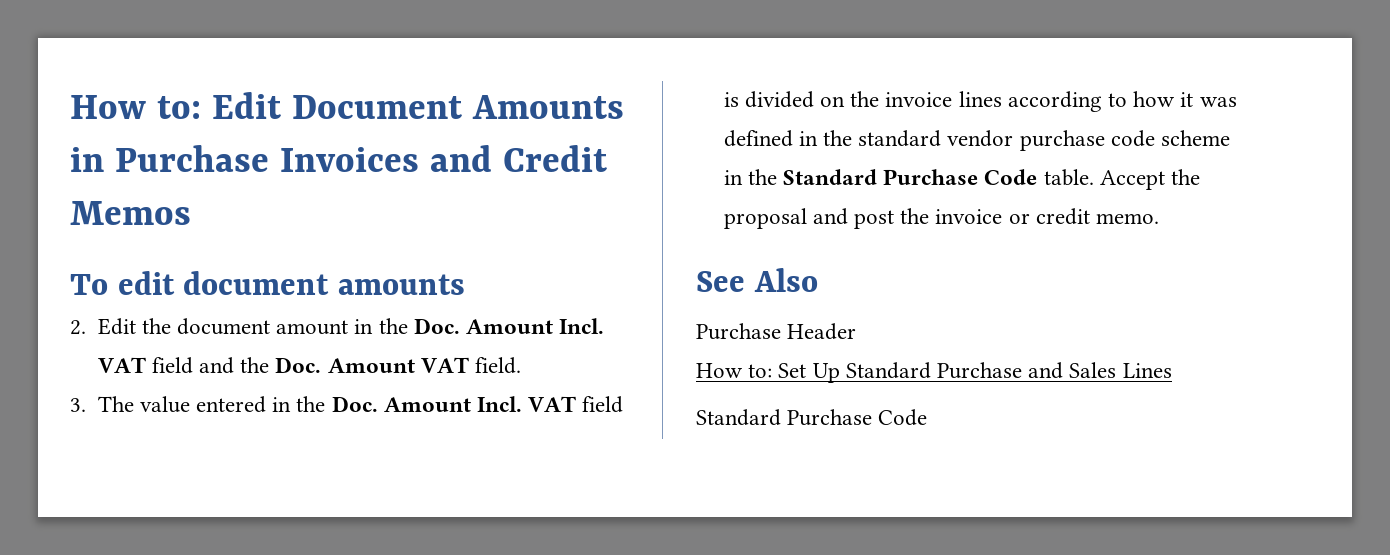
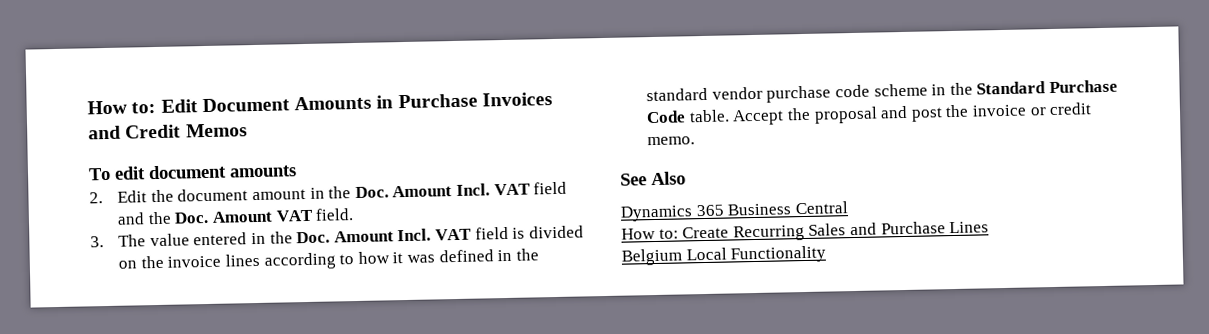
- Purchase Header
- How to: Set Up Standard Purchase and Sales Lines
- Standard Purchase Code
+ Dynamics 365 Business Central
+ How to: Create Recurring Sales and Purchase Lines
+ Belgium Local Functionality

